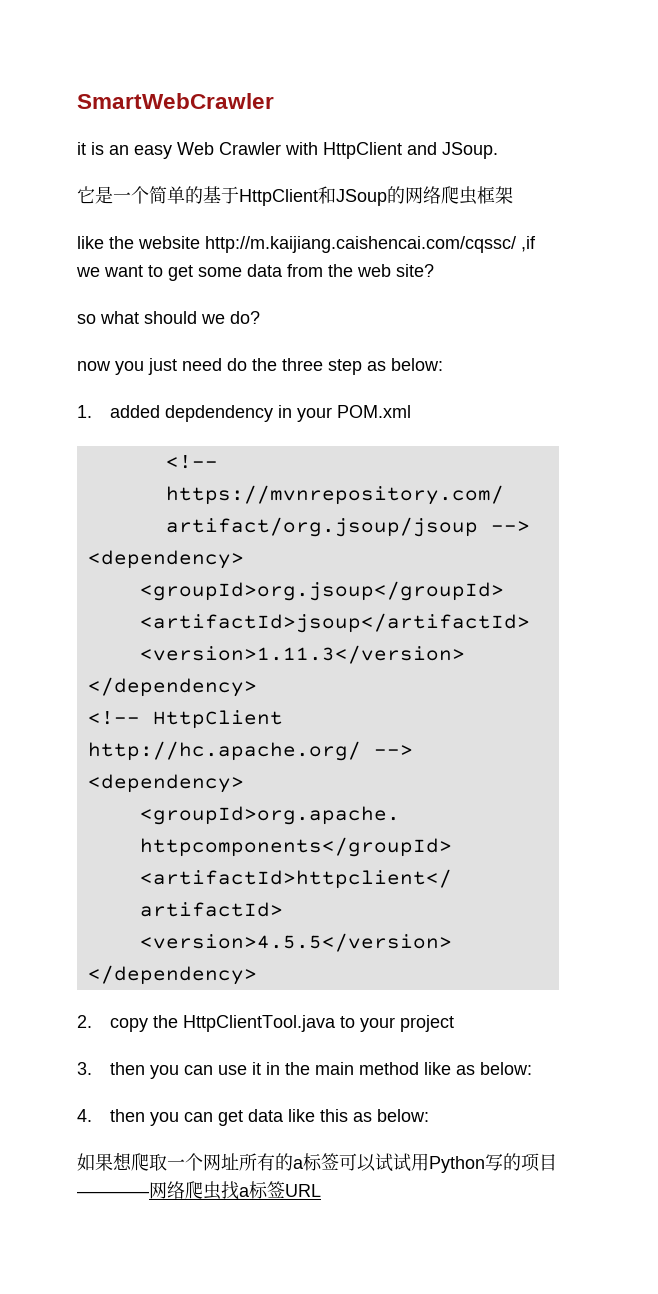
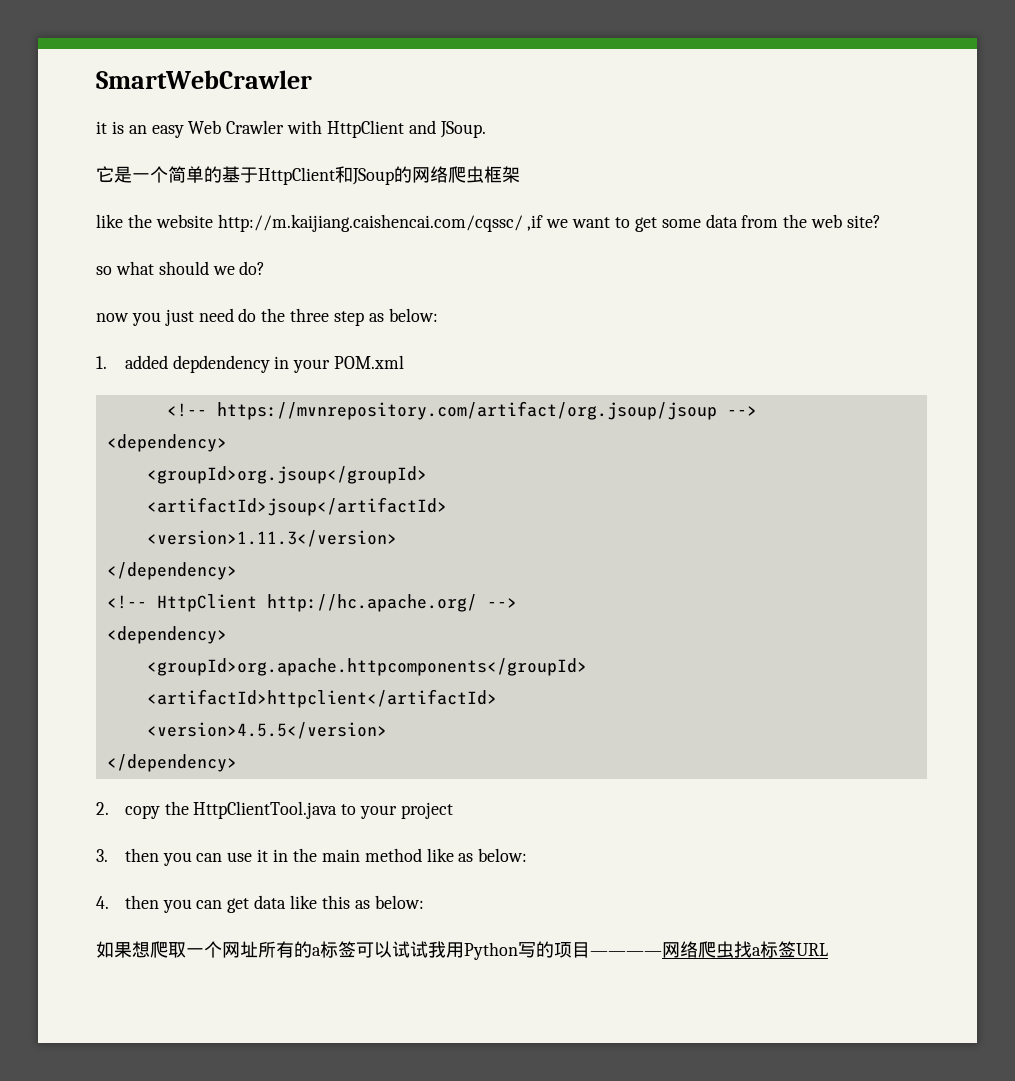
- 如果想爬取一个网址所有的a标签可以试试用Python写的项目————网络爬虫找a标签URL
+ 如果想爬取一个网址所有的a标签可以试试我用Python写的项目————网络爬虫找a标签URL

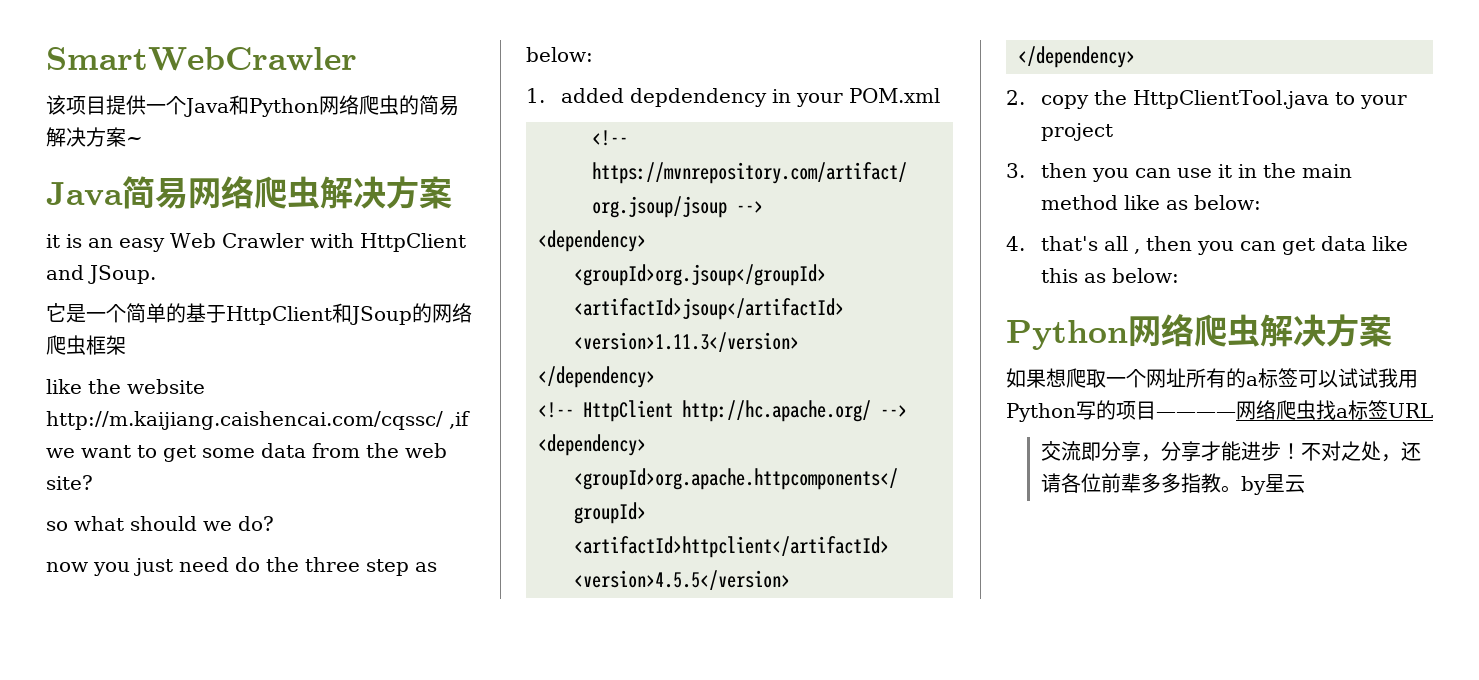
+ 该项目提供一个Java和Python网络爬虫的简易解决方案~
+ Java简易网络爬虫解决方案
- 4. then you can get data like this as below:
+ 4. that's all , then you can get data like this as below:
+ Python网络爬虫解决方案
+ 交流即分享，分享才能进步！不对之处，还请各位前辈多多指教。by星云

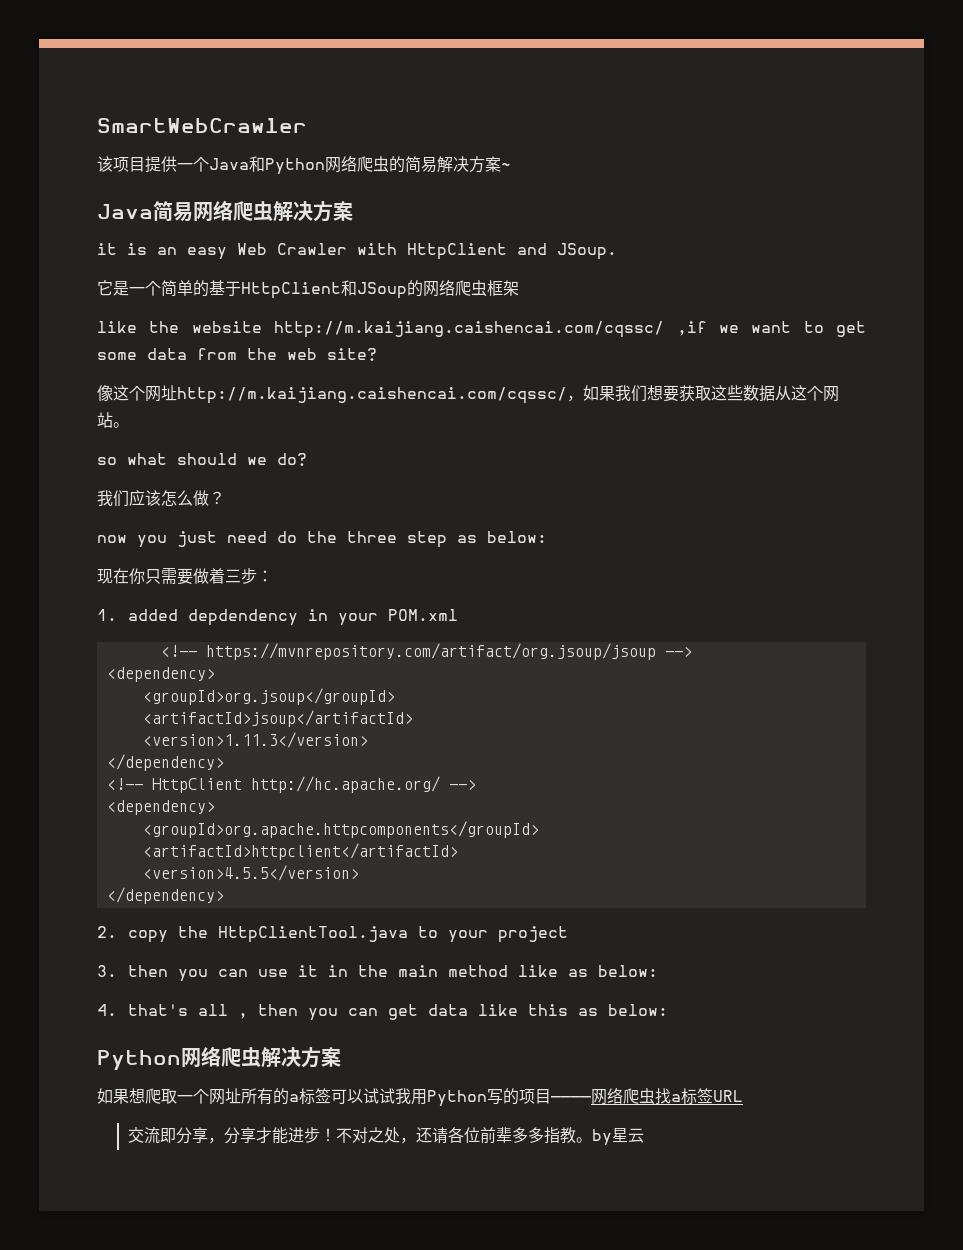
+ 像这个网址http://m.kaijiang.caishencai.com/cqssc/，如果我们想要获取这些数据从这个网站。
+ 我们应该怎么做？
+ 现在你只需要做着三步：

